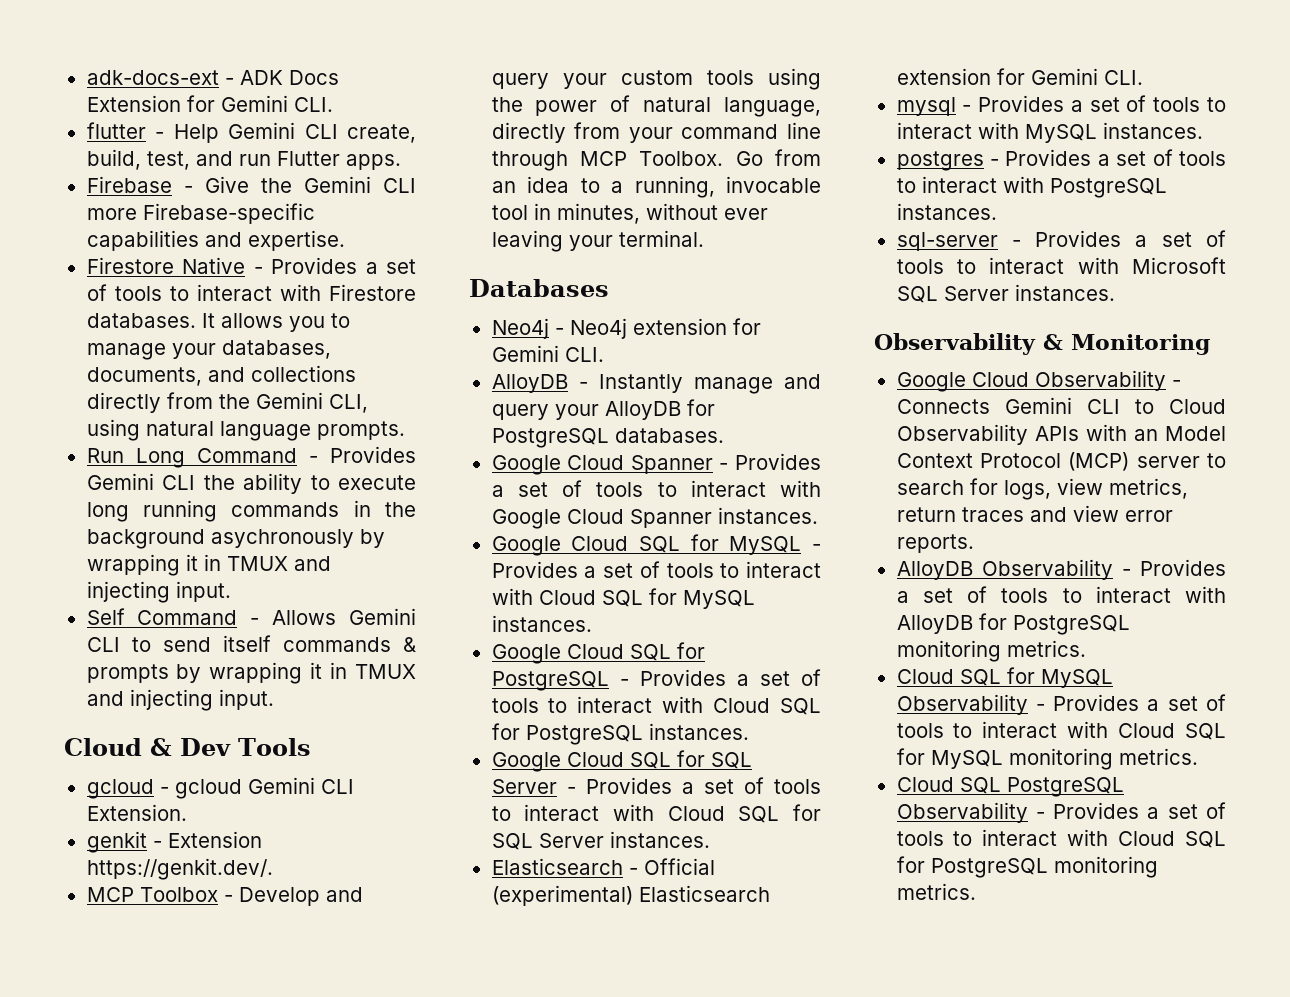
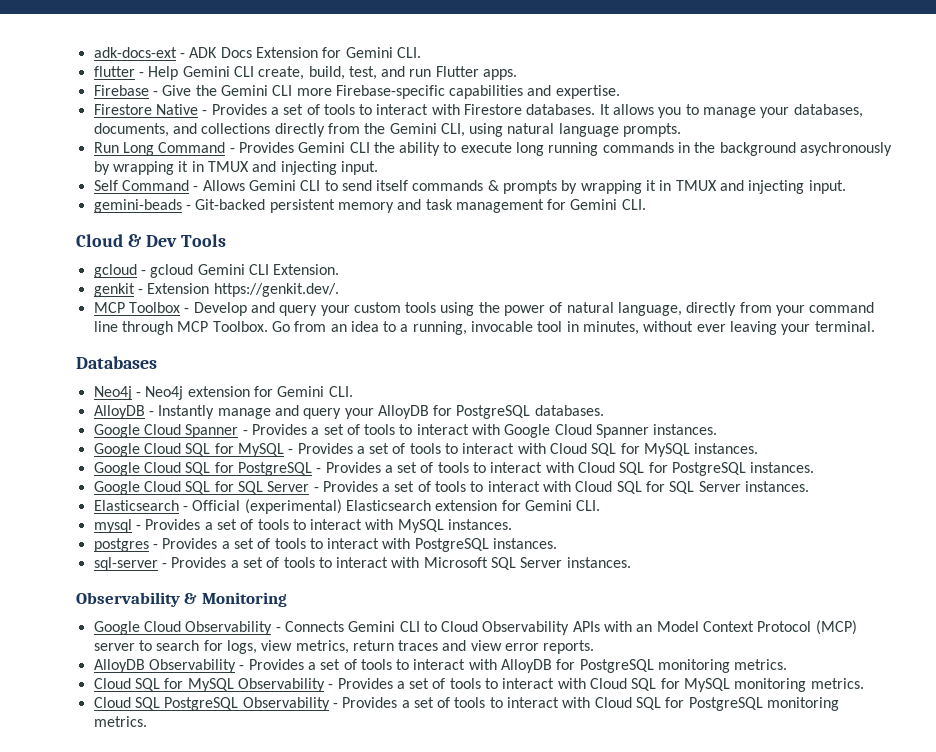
+ gemini-beads - Git-backed persistent memory and task management for Gemini CLI.

